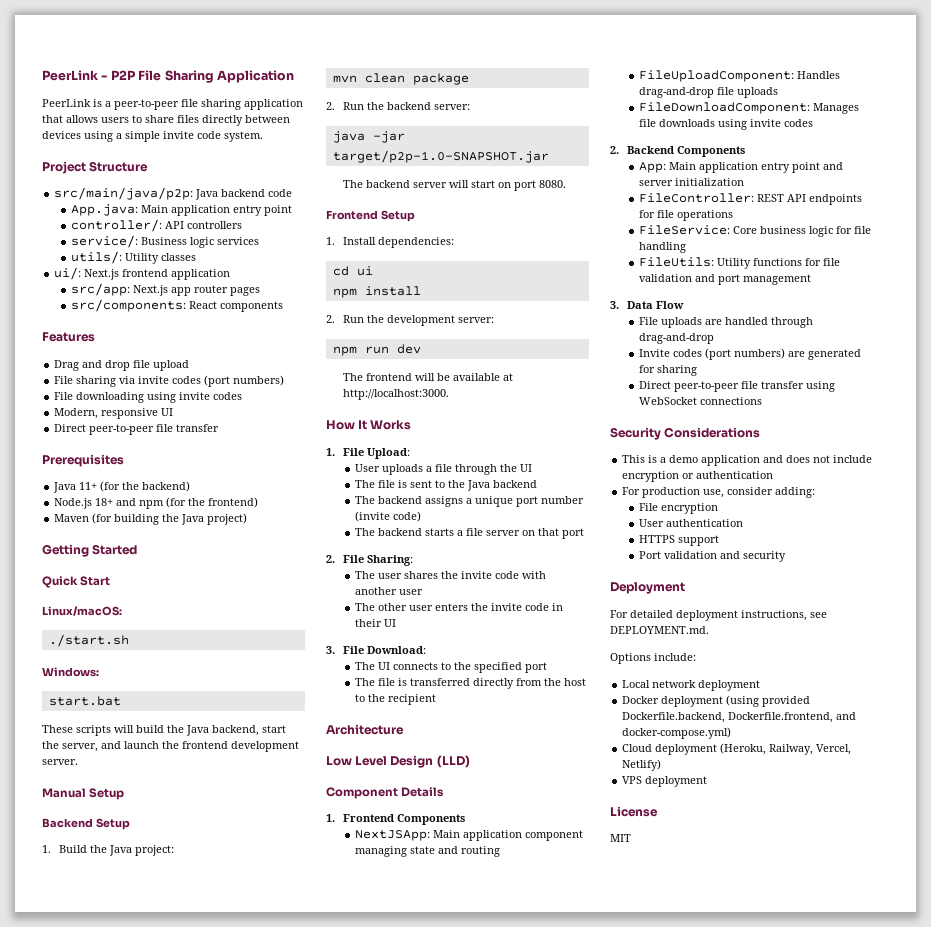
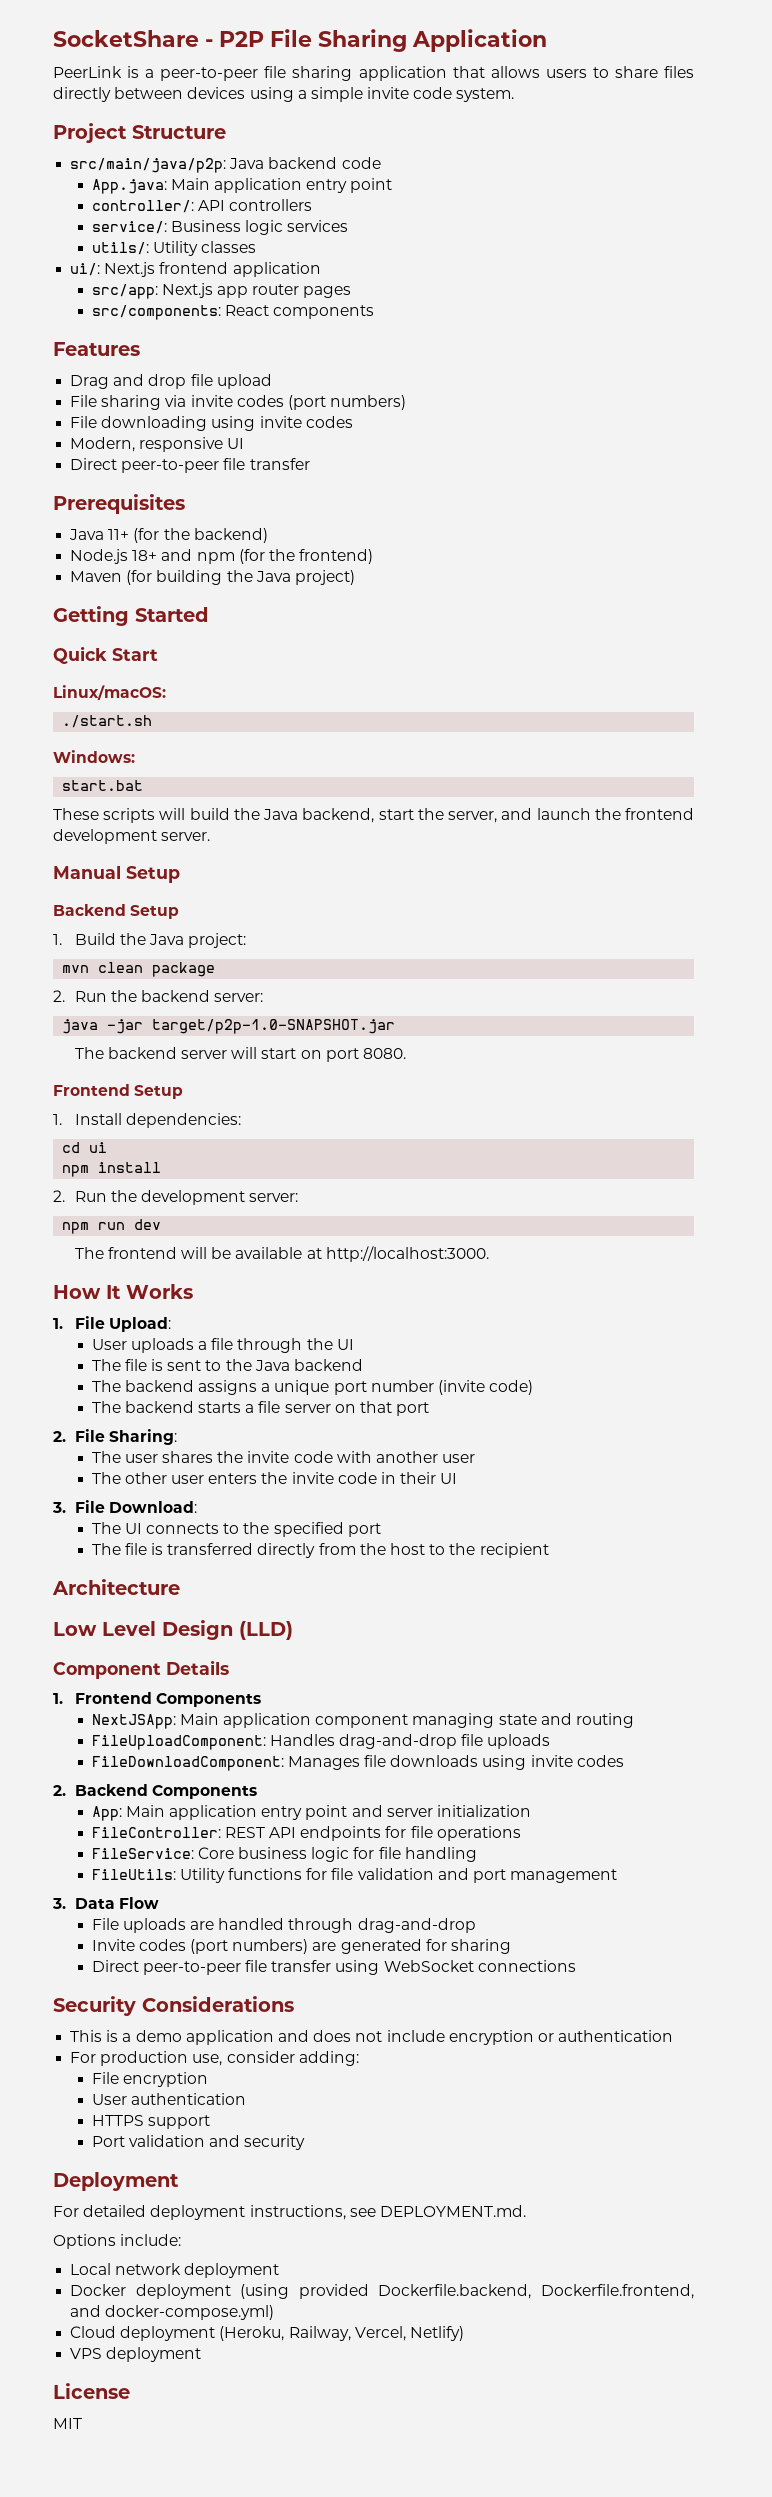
- PeerLink - P2P File Sharing Application
+ SocketShare - P2P File Sharing Application

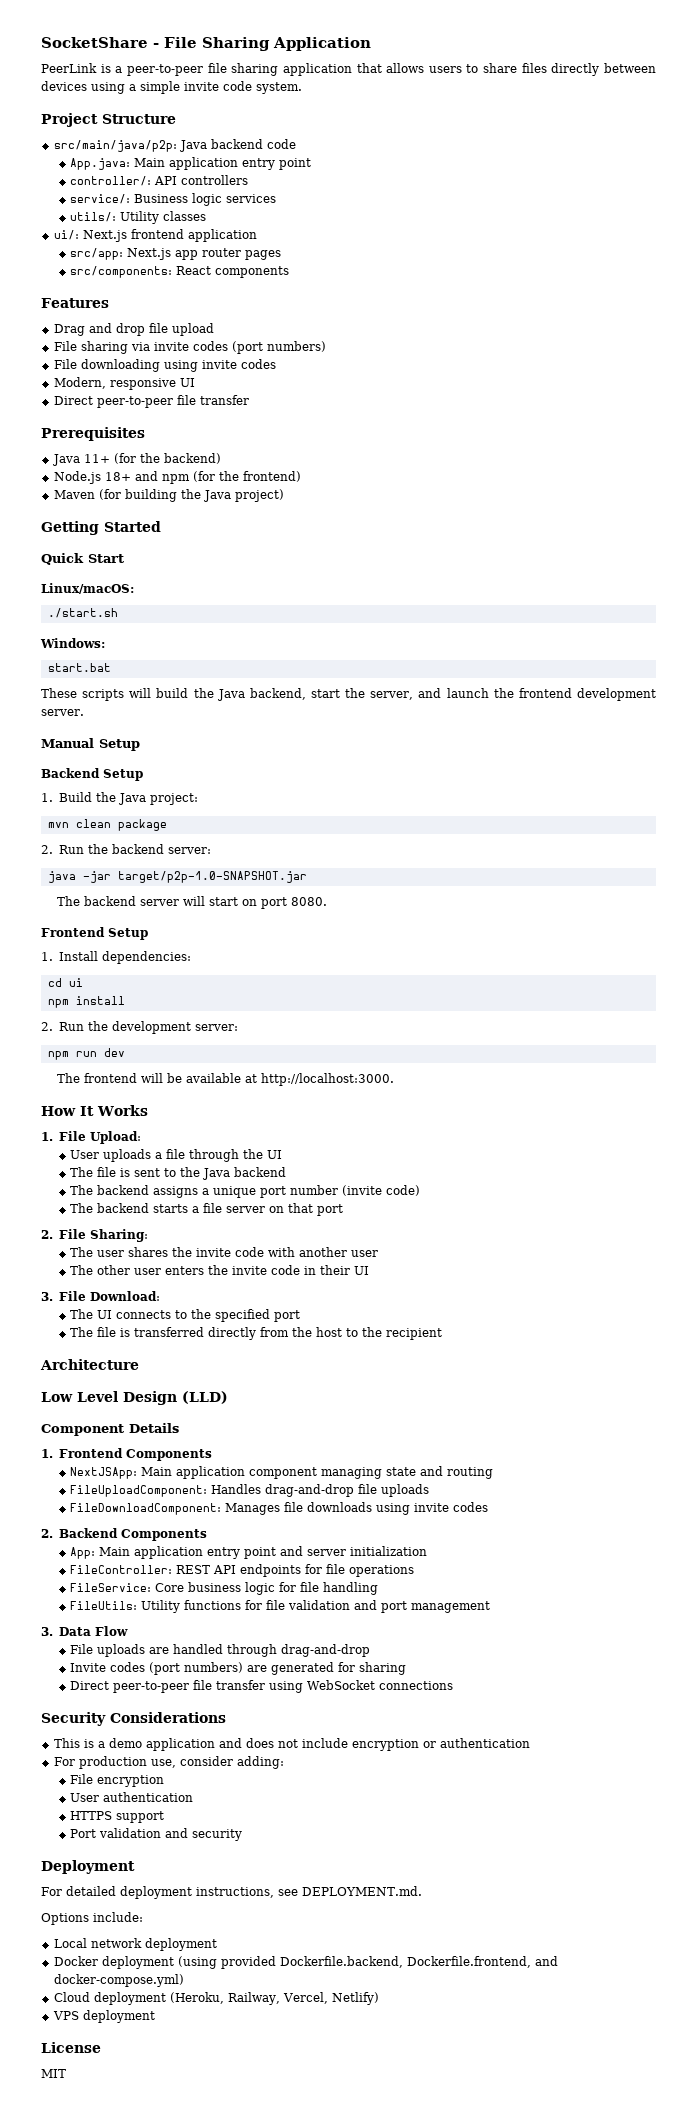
- SocketShare - P2P File Sharing Application
+ SocketShare - File Sharing Application

